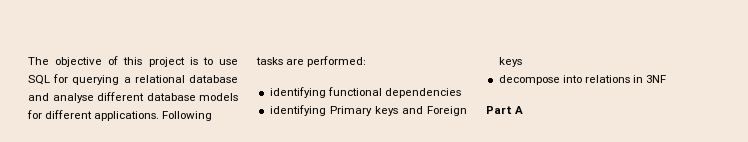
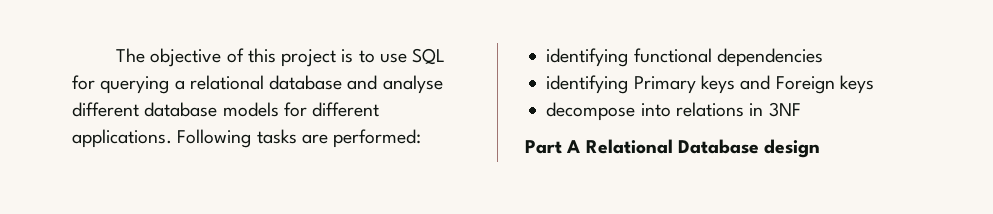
- Part A
+ Part A Relational Database design

